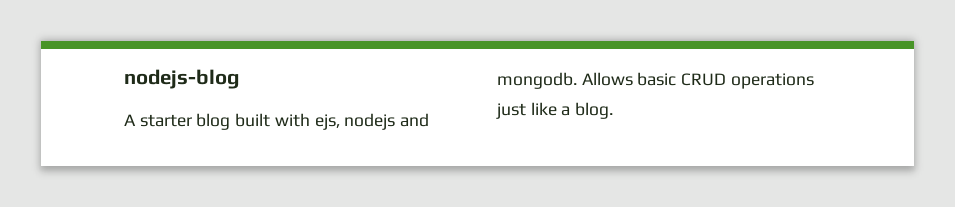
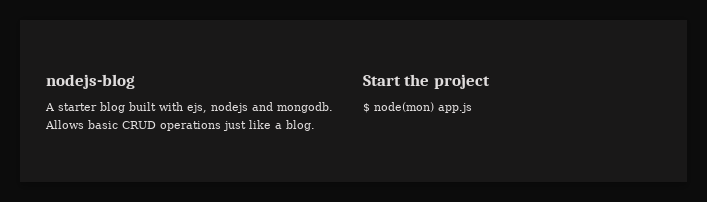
+ Start the project
+ $ node(mon) app.js

